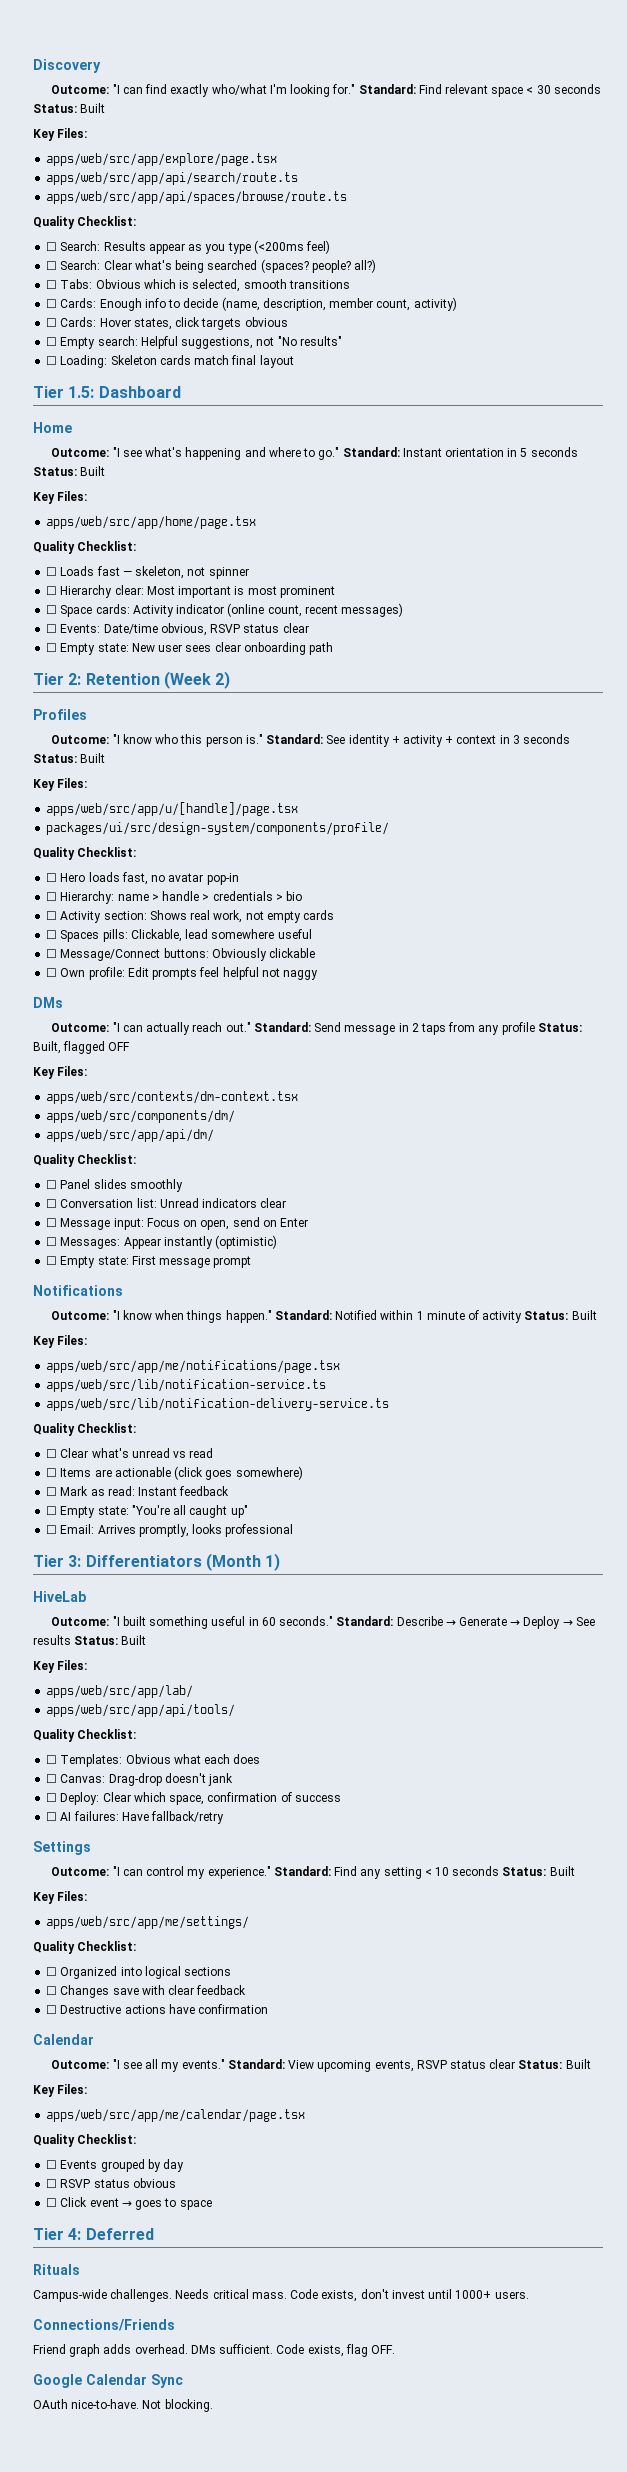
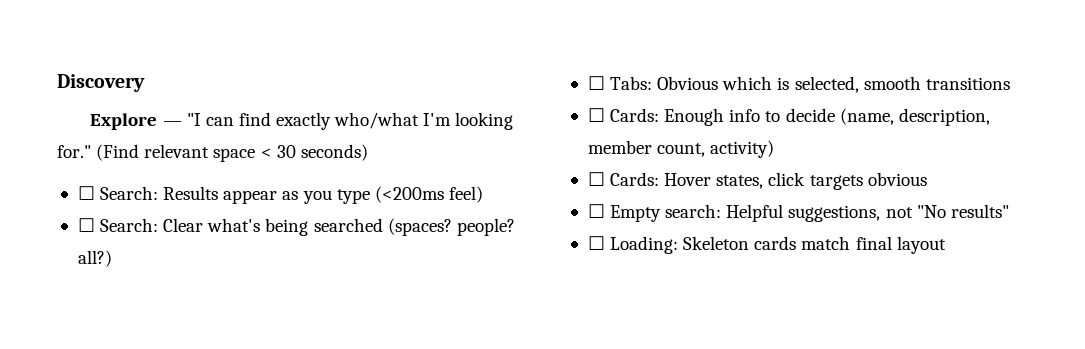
- Outcome: "I can find exactly who/what I'm looking for."
+ Explore — "I can find exactly who/what I'm looking for."
- Standard: Find relevant space < 30 seconds Status: Built
- Key Files:
- apps/web/src/app/explore/page.tsx
- apps/web/src/app/api/search/route.ts
- apps/web/src/app/api/spaces/browse/route.ts
- Quality Checklist:
+ (Find relevant space < 30 seconds)
- Tier 1.5: Dashboard
- Home
- Outcome: "I see what's happening and where to go." Standard: Instant orientation in 5 seconds Status: Built
- Key Files:
- apps/web/src/app/home/page.tsx
- Quality Checklist:
- ☐ Loads fast — skeleton, not spinner
- ☐ Hierarchy clear: Most important is most prominent
- ☐ Space cards: Activity indicator (online count, recent messages)
- ☐ Events: Date/time obvious, RSVP status clear
- ☐ Empty state: New user sees clear onboarding path
- Tier 2: Retention (Week 2)
- Profiles
- Outcome: "I know who this person is." Standard: See identity + activity + context in 3 seconds Status: Built
- Key Files:
- apps/web/src/app/u/[handle]/page.tsx
- packages/ui/src/design-system/components/profile/
- Quality Checklist:
- ☐ Hero loads fast, no avatar pop-in
- ☐ Hierarchy: name > handle > credentials > bio
- ☐ Activity section: Shows real work, not empty cards
- ☐ Spaces pills: Clickable, lead somewhere useful
- ☐ Message/Connect buttons: Obviously clickable
- ☐ Own profile: Edit prompts feel helpful not naggy
- DMs
- Outcome: "I can actually reach out." Standard: Send message in 2 taps from any profile Status: Built, flagged OFF
- Key Files:
- apps/web/src/contexts/dm-context.tsx
- apps/web/src/components/dm/
- apps/web/src/app/api/dm/
- Quality Checklist:
- ☐ Panel slides smoothly
- ☐ Conversation list: Unread indicators clear
- ☐ Message input: Focus on open, send on Enter
- ☐ Messages: Appear instantly (optimistic)
- ☐ Empty state: First message prompt
- Notifications
- Outcome: "I know when things happen." Standard: Notified within 1 minute of activity Status: Built
- Key Files:
- apps/web/src/app/me/notifications/page.tsx
- apps/web/src/lib/notification-service.ts
- apps/web/src/lib/notification-delivery-service.ts
- Quality Checklist:
- ☐ Clear what's unread vs read
- ☐ Items are actionable (click goes somewhere)
- ☐ Mark as read: Instant feedback
- ☐ Empty state: "You're all caught up"
- ☐ Email: Arrives promptly, looks professional
- Tier 3: Differentiators (Month 1)
- HiveLab
- Outcome: "I built something useful in 60 seconds." Standard: Describe → Generate → Deploy → See results Status: Built
- Key Files:
- apps/web/src/app/lab/
- apps/web/src/app/api/tools/
- Quality Checklist:
- ☐ Templates: Obvious what each does
- ☐ Canvas: Drag-drop doesn't jank
- ☐ Deploy: Clear which space, confirmation of success
- ☐ AI failures: Have fallback/retry
- Settings
- Outcome: "I can control my experience." Standard: Find any setting < 10 seconds Status: Built
- Key Files:
- apps/web/src/app/me/settings/
- Quality Checklist:
- ☐ Organized into logical sections
- ☐ Changes save with clear feedback
- ☐ Destructive actions have confirmation
- Calendar
- Outcome: "I see all my events." Standard: View upcoming events, RSVP status clear Status: Built
- Key Files:
- apps/web/src/app/me/calendar/page.tsx
- Quality Checklist:
- ☐ Events grouped by day
- ☐ RSVP status obvious
- ☐ Click event → goes to space
- Tier 4: Deferred
- Rituals
- Campus-wide challenges. Needs critical mass. Code exists, don't invest until 1000+ users.
- Connections/Friends
- Friend graph adds overhead. DMs sufficient. Code exists, flag OFF.
- Google Calendar Sync
- OAuth nice-to-have. Not blocking.

